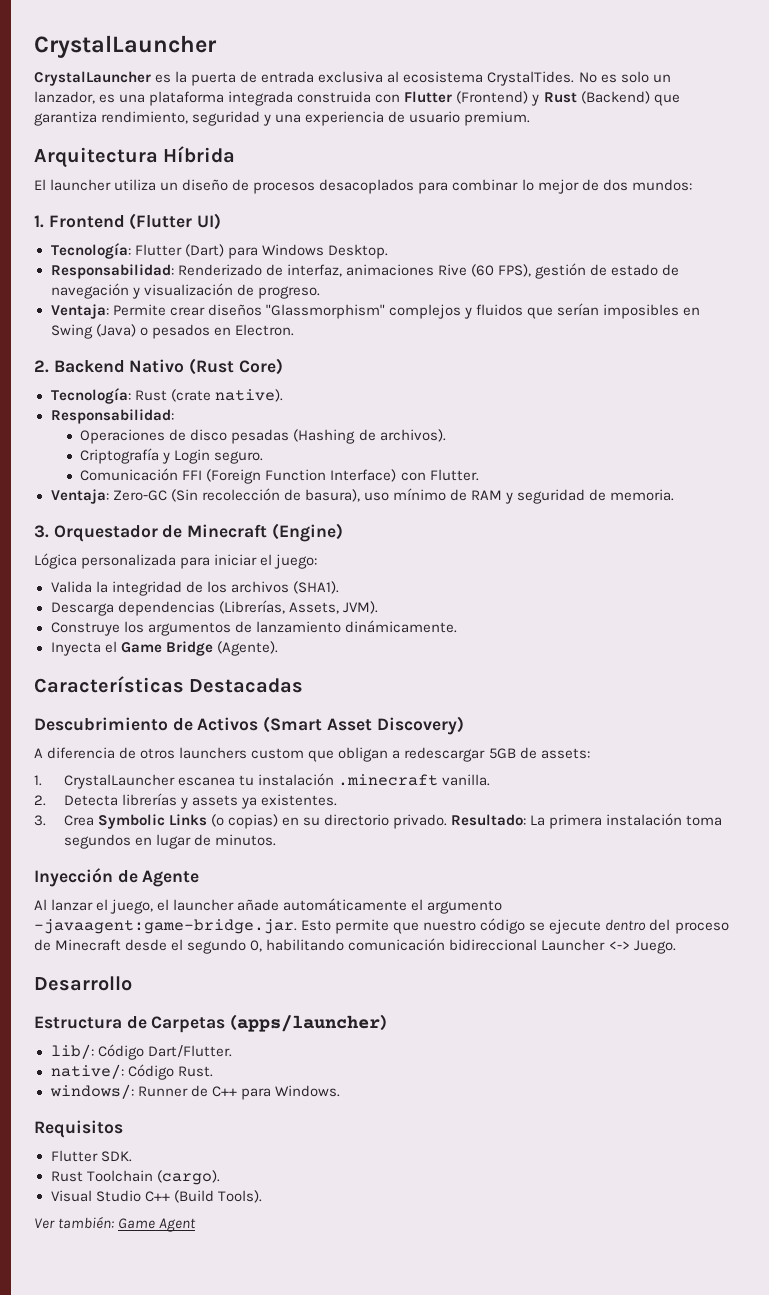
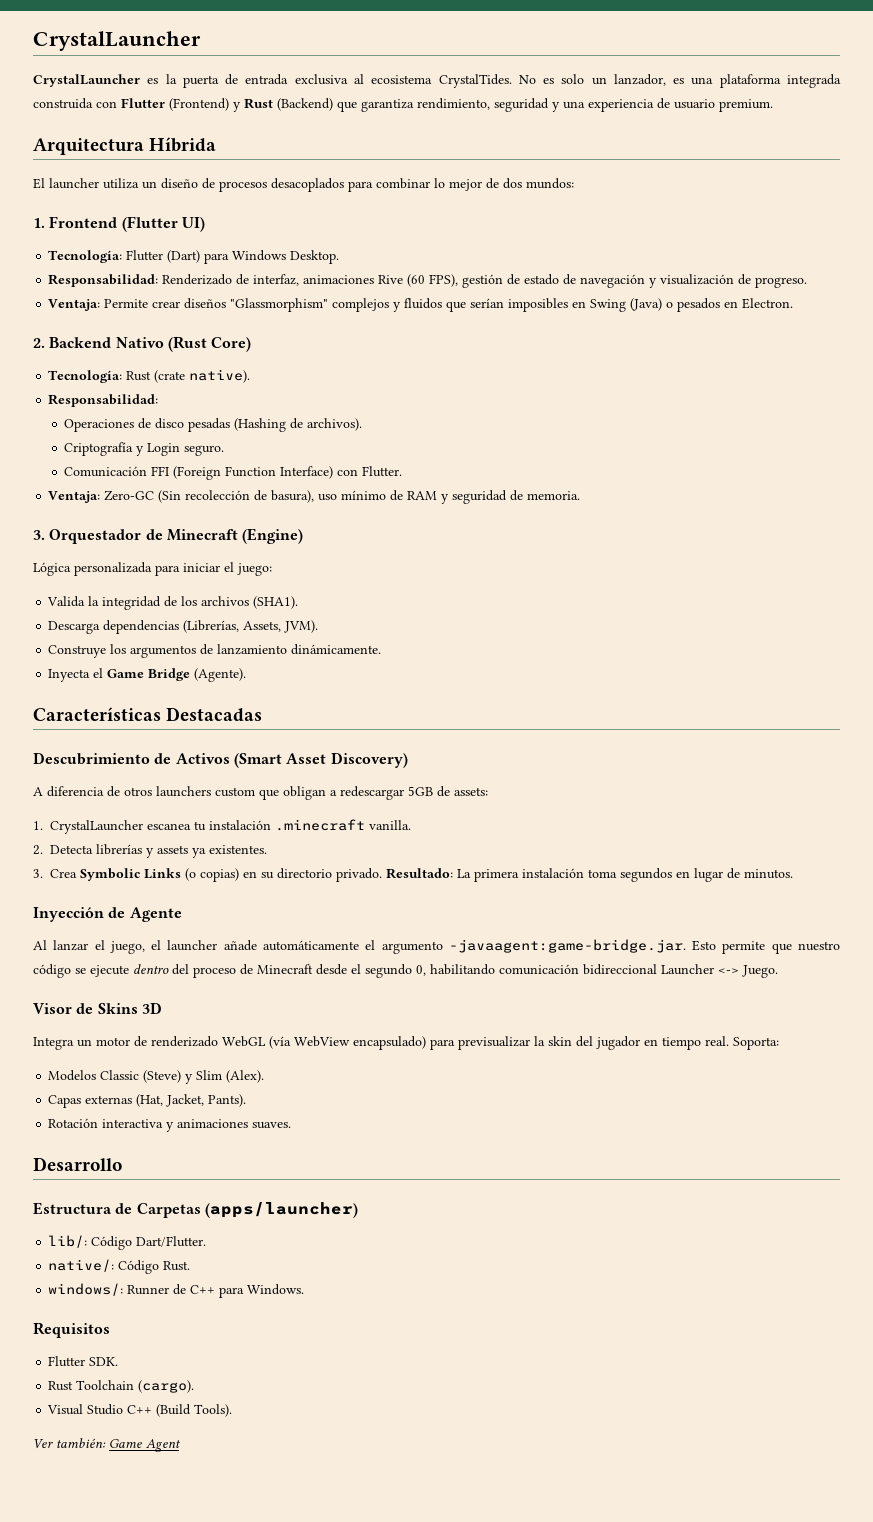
+ Visor de Skins 3D
+ Integra un motor de renderizado WebGL (vía WebView encapsulado) para previsualizar la skin del jugador en tiempo real. Soporta:
+ Modelos Classic (Steve) y Slim (Alex).
+ Capas externas (Hat, Jacket, Pants).
+ Rotación interactiva y animaciones suaves.

